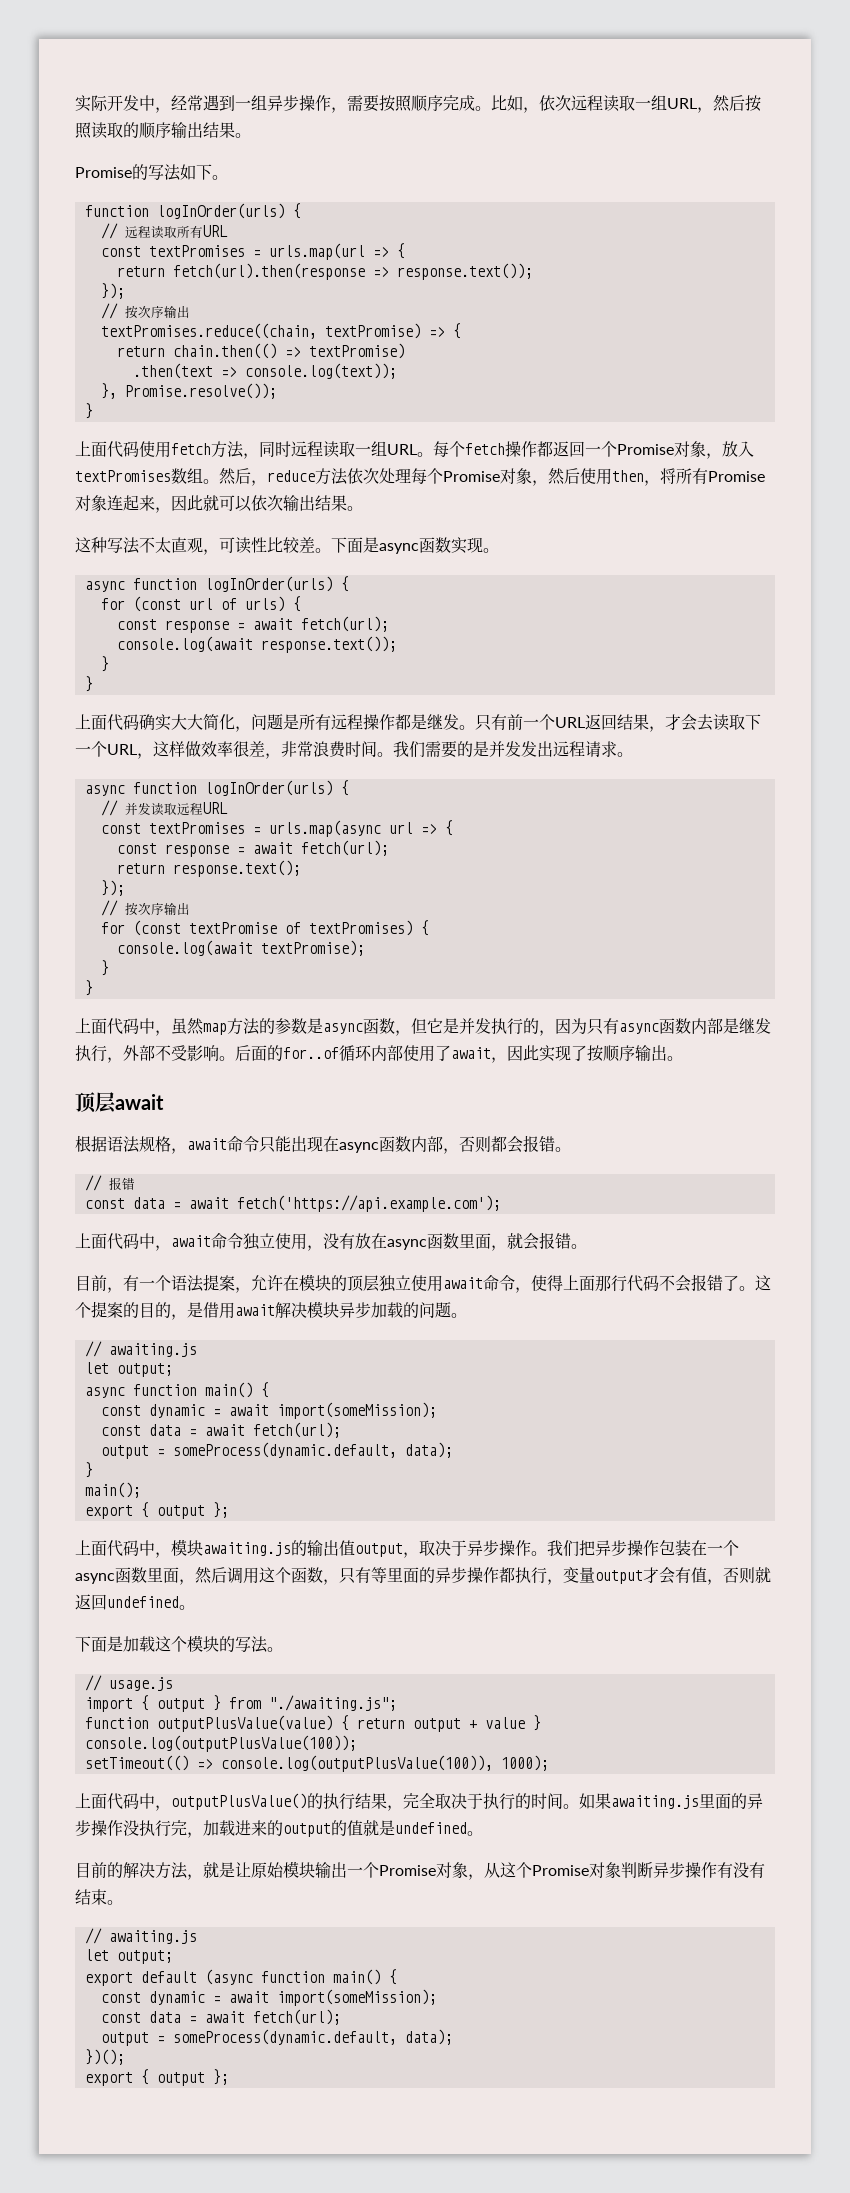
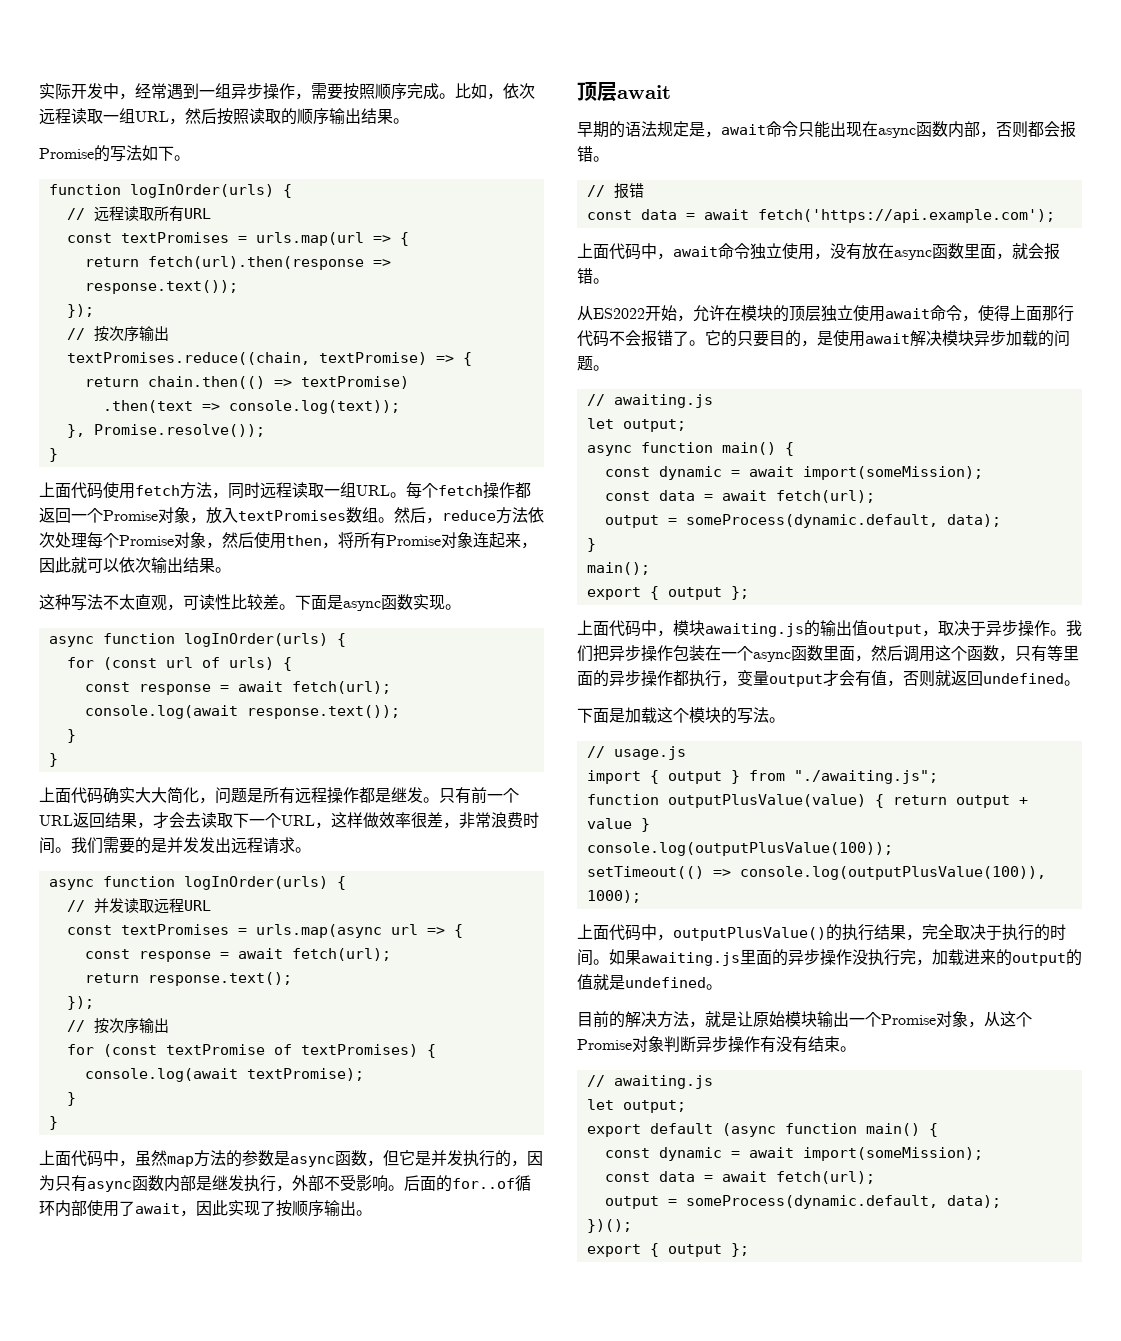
- 根据语法规格，await命令只能出现在async函数内部，否则都会报错。
+ 早期的语法规定是，await命令只能出现在async函数内部，否则都会报错。
- 目前，有一个语法提案，允许在模块的顶层独立使用await命令，使得上面那行代码不会报错了。
+ 从ES2022开始，允许在模块的顶层独立使用await命令，使得上面那行代码不会报错了。
- 这个提案的目的，是借用await解决模块异步加载的问题。
+ 它的只要目的，是使用await解决模块异步加载的问题。

